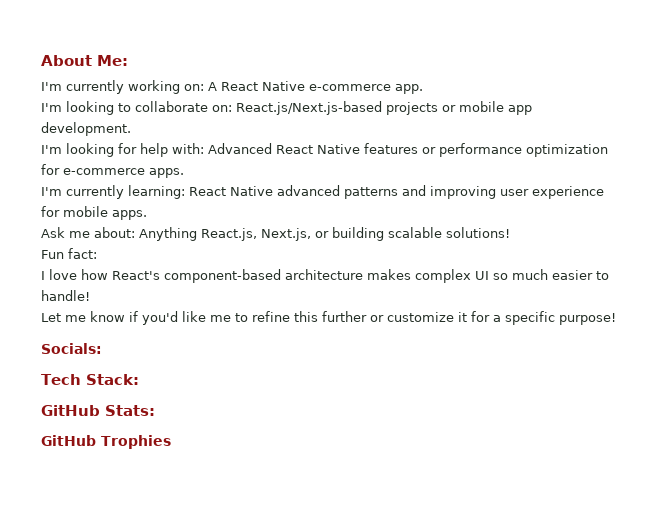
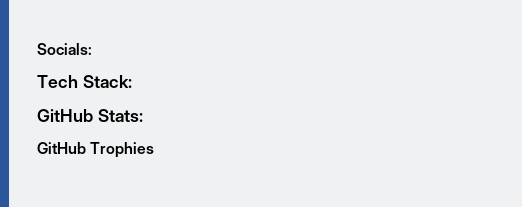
- About Me:
- I'm currently working on: A React Native e-commerce app.
- I'm looking to collaborate on: React.js/Next.js-based projects or mobile app development.
- I'm looking for help with: Advanced React Native features or performance optimization for e-commerce apps.
- I'm currently learning: React Native advanced patterns and improving user experience for mobile apps.
- Ask me about: Anything React.js, Next.js, or building scalable solutions!
- Fun fact:
- I love how React's component-based architecture makes complex UI so much easier to handle!
- Let me know if you'd like me to refine this further or customize it for a specific purpose!

